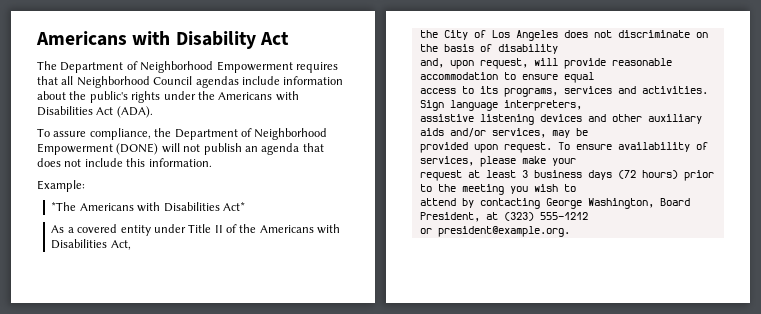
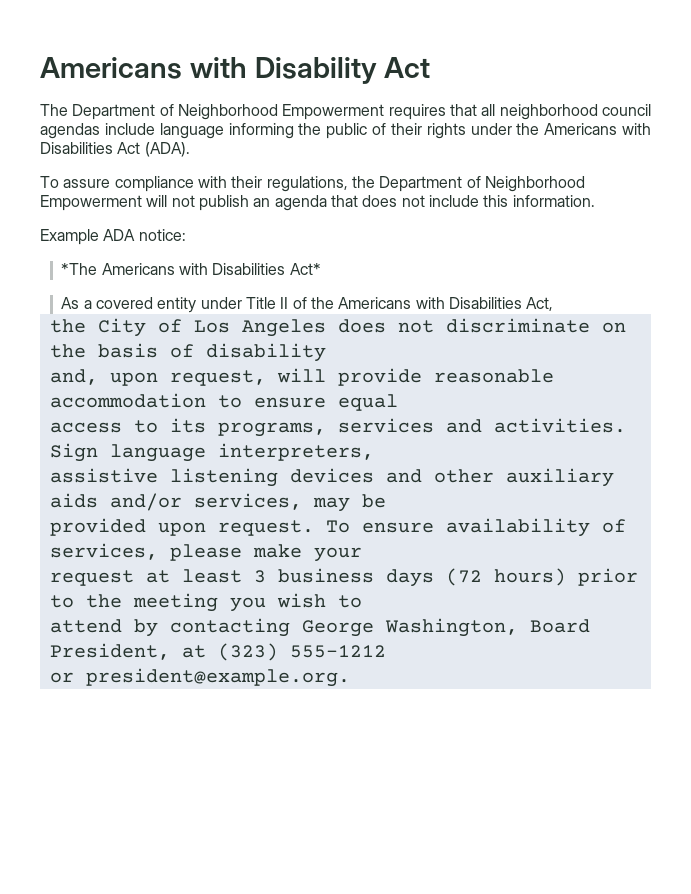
- The Department of Neighborhood Empowerment requires that all Neighborhood Council agendas include information about the public's rights under the Americans with Disabilities Act (ADA).
+ The Department of Neighborhood Empowerment requires that all neighborhood council agendas include language informing the public of their rights under the Americans with Disabilities Act (ADA).
- To assure compliance, the Department of Neighborhood Empowerment (DONE) will not publish an agenda that does not include this information.
+ To assure compliance with their regulations, the Department of Neighborhood Empowerment will not publish an agenda that does not include this information.
- Example:
+ Example ADA notice:

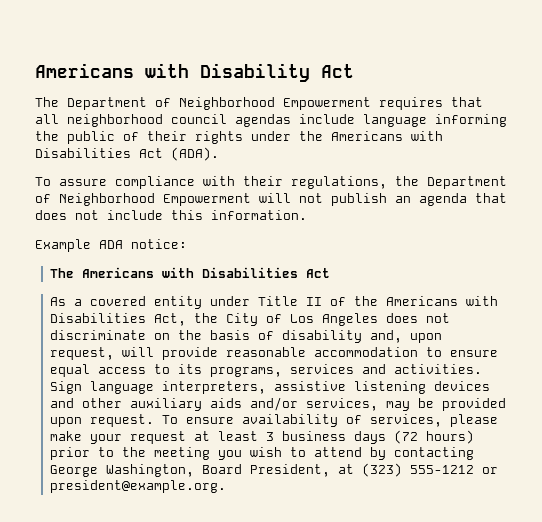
- *The Americans with Disabilities Act*
+ The Americans with Disabilities Act
- As a covered entity under Title II of the Americans with Disabilities Act,
- the City of Los Angeles does not discriminate on the basis of disability
- and, upon request, will provide reasonable accommodation to ensure equal
- access to its programs, services and activities.
+ As a covered entity under Title II of the Americans with Disabilities Act, the City of Los Angeles does not discriminate on the basis of disability and, upon request, will provide reasonable accommodation to ensure equal access to its programs, services and activities.
- Sign language interpreters,
- assistive listening devices and other auxiliary aids and/or services, may be
- provided upon request.
+ Sign language interpreters, assistive listening devices and other auxiliary aids and/or services, may be provided upon request.
- To ensure availability of services, please make your
- request at least 3 business days (72 hours) prior to the meeting you wish to
- attend by contacting George Washington, Board President, at (323) 555-1212
- or president@example.org.
+ To ensure availability of services, please make your request at least 3 business days (72 hours) prior to the meeting you wish to attend by contacting George Washington, Board President, at (323) 555-1212 or president@example.org.

